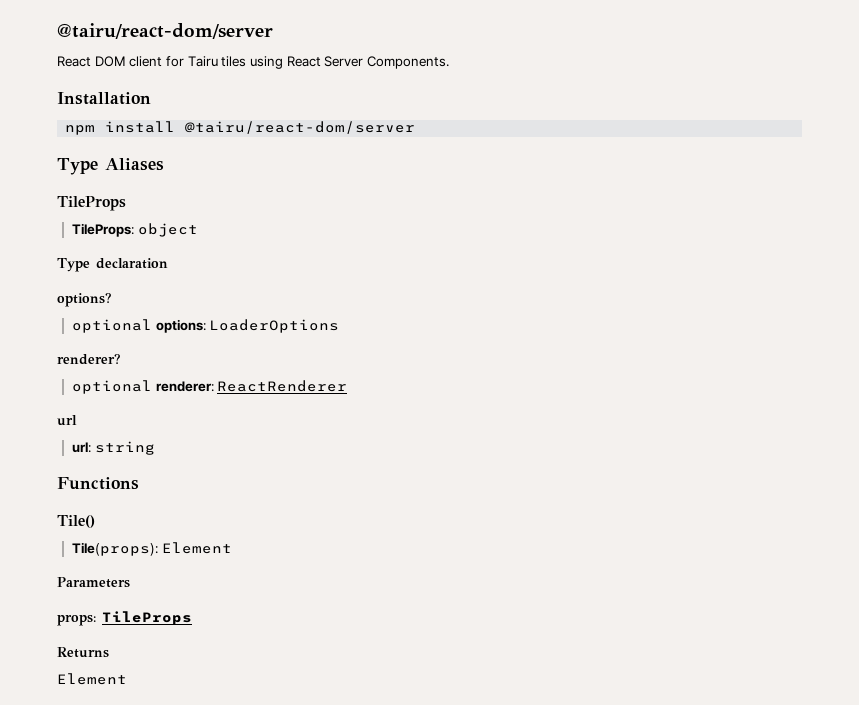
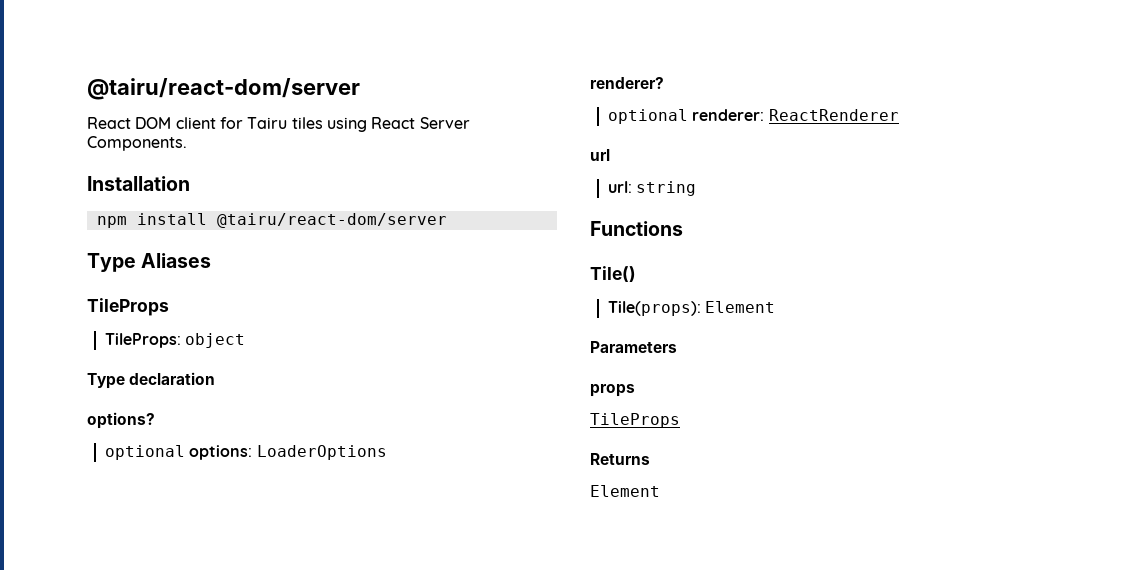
- props: TileProps
+ props
+ TileProps

